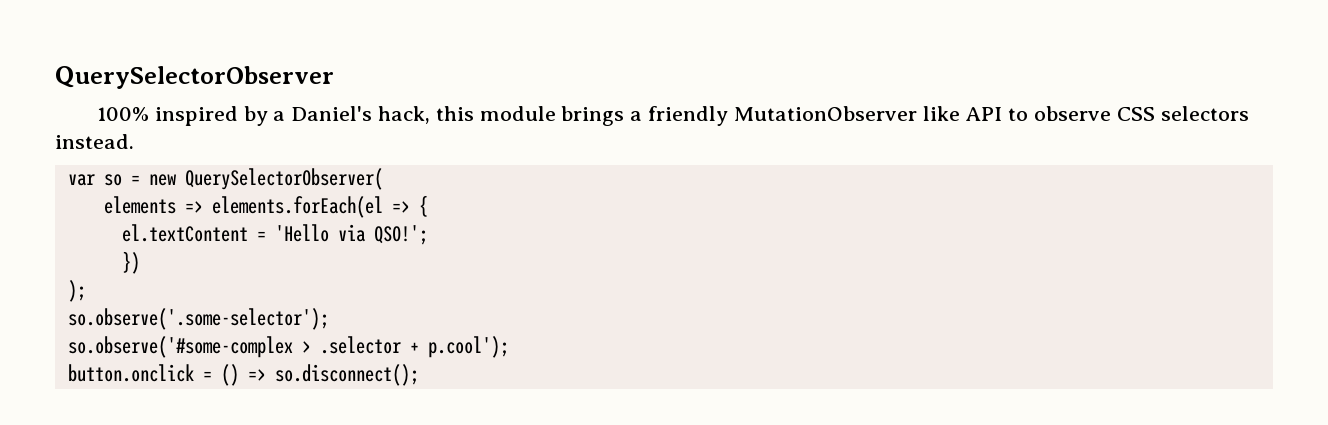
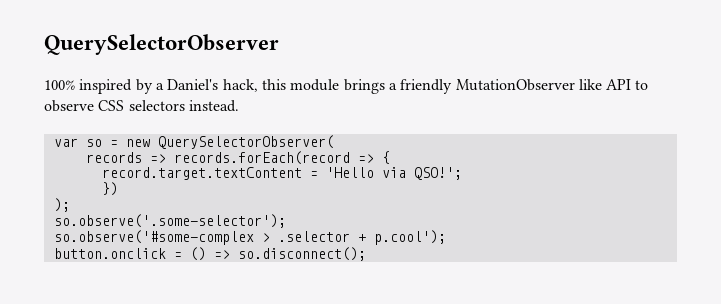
- elements => elements.forEach(el => {
+ records => records.forEach(record => {
- el.textContent = 'Hello via QSO!';
+ record.target.textContent = 'Hello via QSO!';

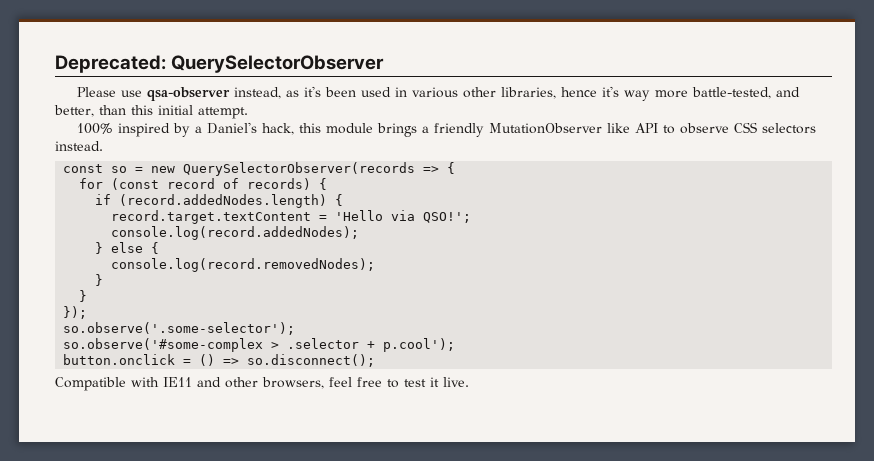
- QuerySelectorObserver
+ Deprecated: QuerySelectorObserver
+ Please use qsa-observer instead, as it's been used in various other libraries, hence it's way more battle-tested, and better, than this initial attempt.
- var so = new QuerySelectorObserver(
- records => records.forEach(record => {
+ const so = new QuerySelectorObserver(records => {
+ for (const record of records) {
+ if (record.addedNodes.length) {
- })
- );
+ console.log(record.addedNodes);
+ } else {
+ console.log(record.removedNodes);
+ }
+ }
+ });
+ Compatible with IE11 and other browsers, feel free to test it live.

